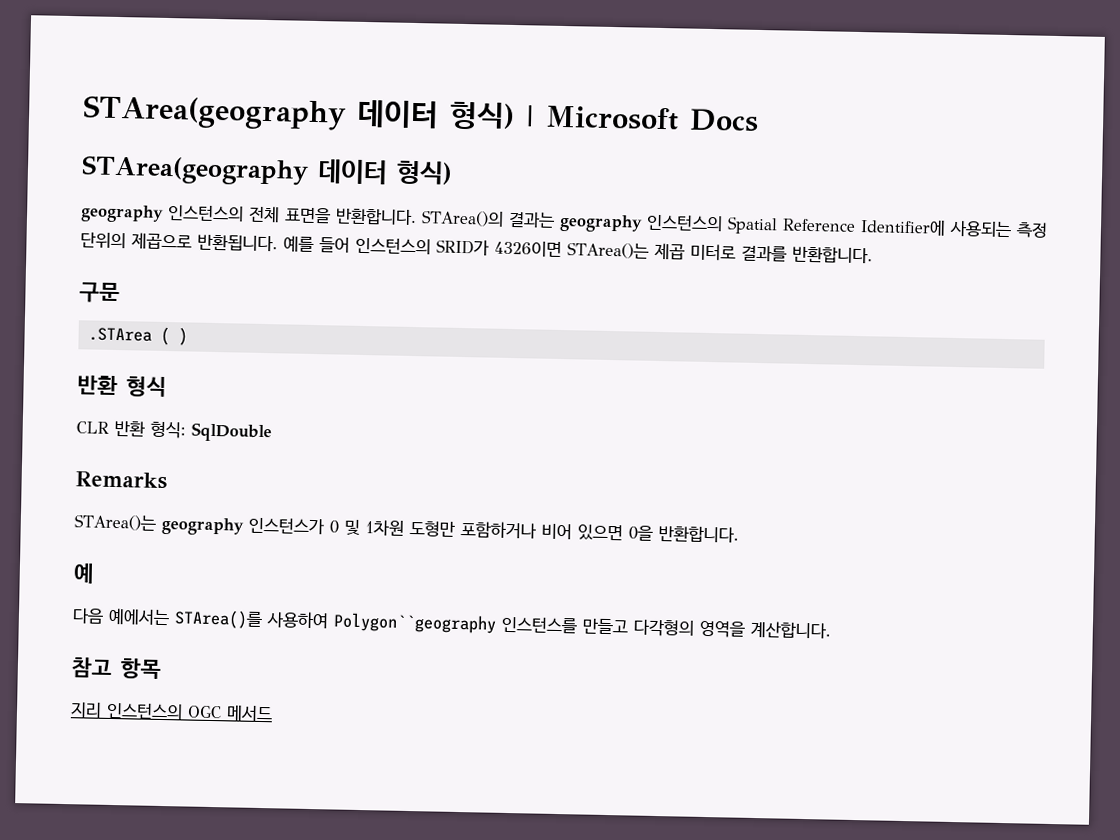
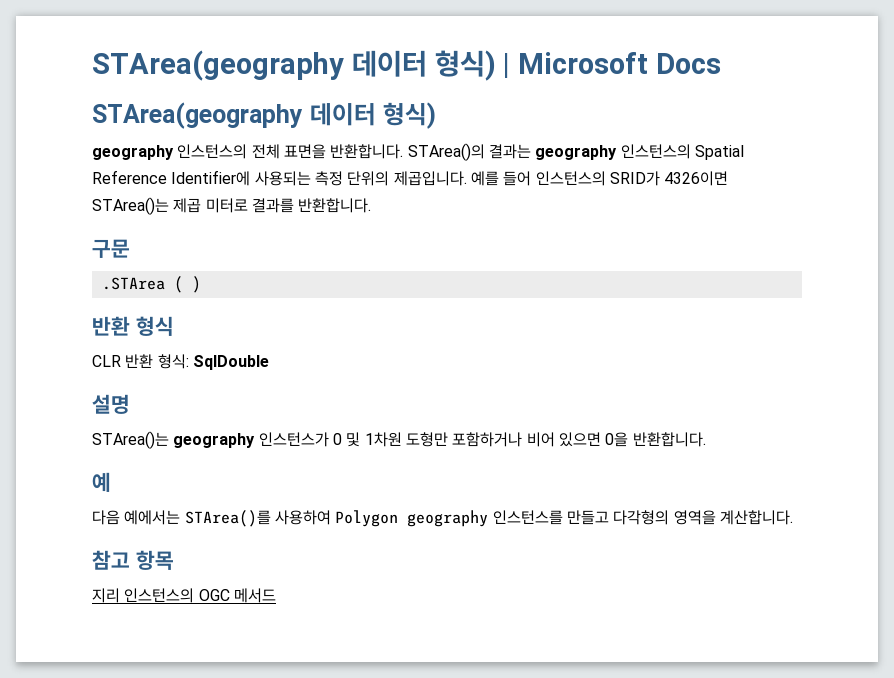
- STArea()의 결과는 geography 인스턴스의 Spatial Reference Identifier에 사용되는 측정 단위의 제곱으로 반환됩니다.
+ STArea()의 결과는 geography 인스턴스의 Spatial Reference Identifier에 사용되는 측정 단위의 제곱입니다.
- Remarks
+ 설명
- 다음 예에서는 STArea()를 사용하여 Polygon``geography 인스턴스를 만들고 다각형의 영역을 계산합니다.
+ 다음 예에서는 STArea()를 사용하여 Polygon geography 인스턴스를 만들고 다각형의 영역을 계산합니다.

